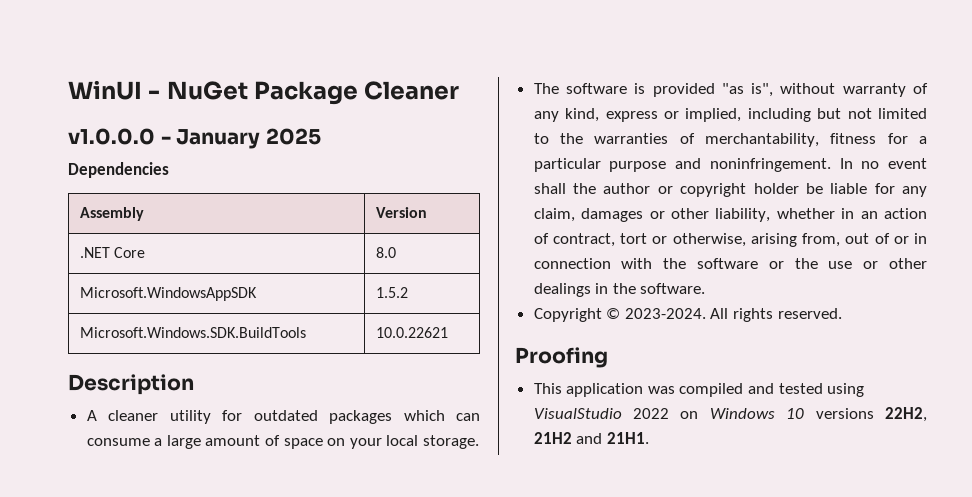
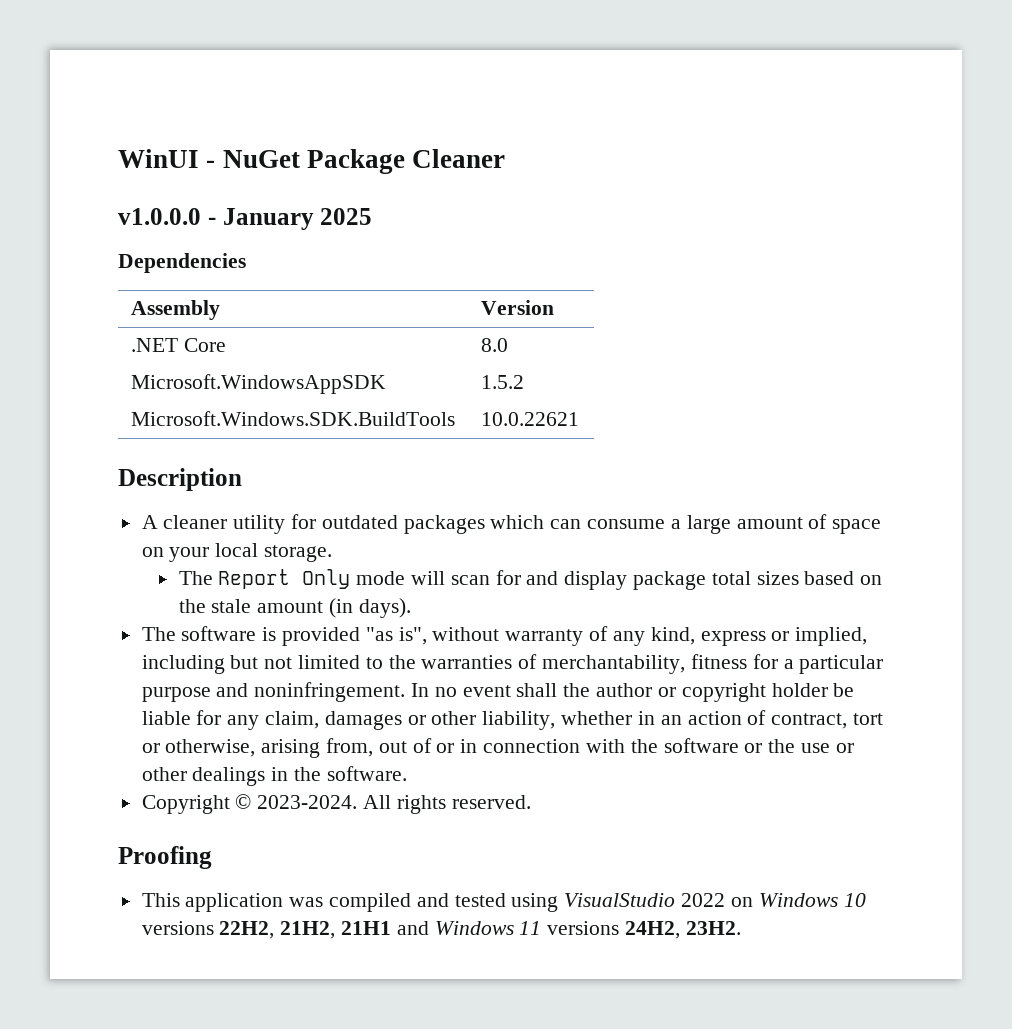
+ The Report Only mode will scan for and display package total sizes based on the stale amount (in days).
- This application was compiled and tested using VisualStudio 2022 on Windows 10 versions 22H2, 21H2 and 21H1.
+ This application was compiled and tested using VisualStudio 2022 on Windows 10 versions 22H2, 21H2, 21H1 and Windows 11 versions 24H2, 23H2.

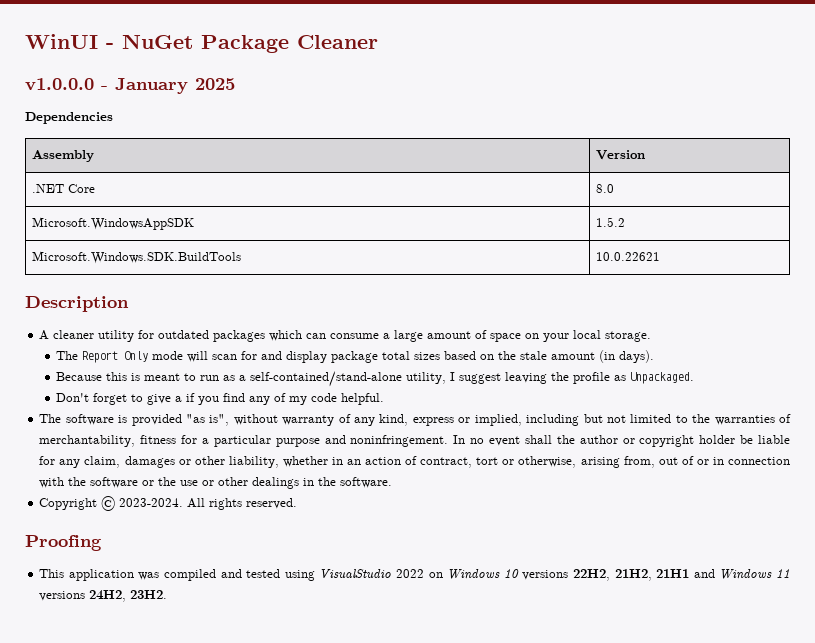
+ Because this is meant to run as a self-contained/stand-alone utility, I suggest leaving the profile as Unpackaged.
+ Don't forget to give a if you find any of my code helpful.

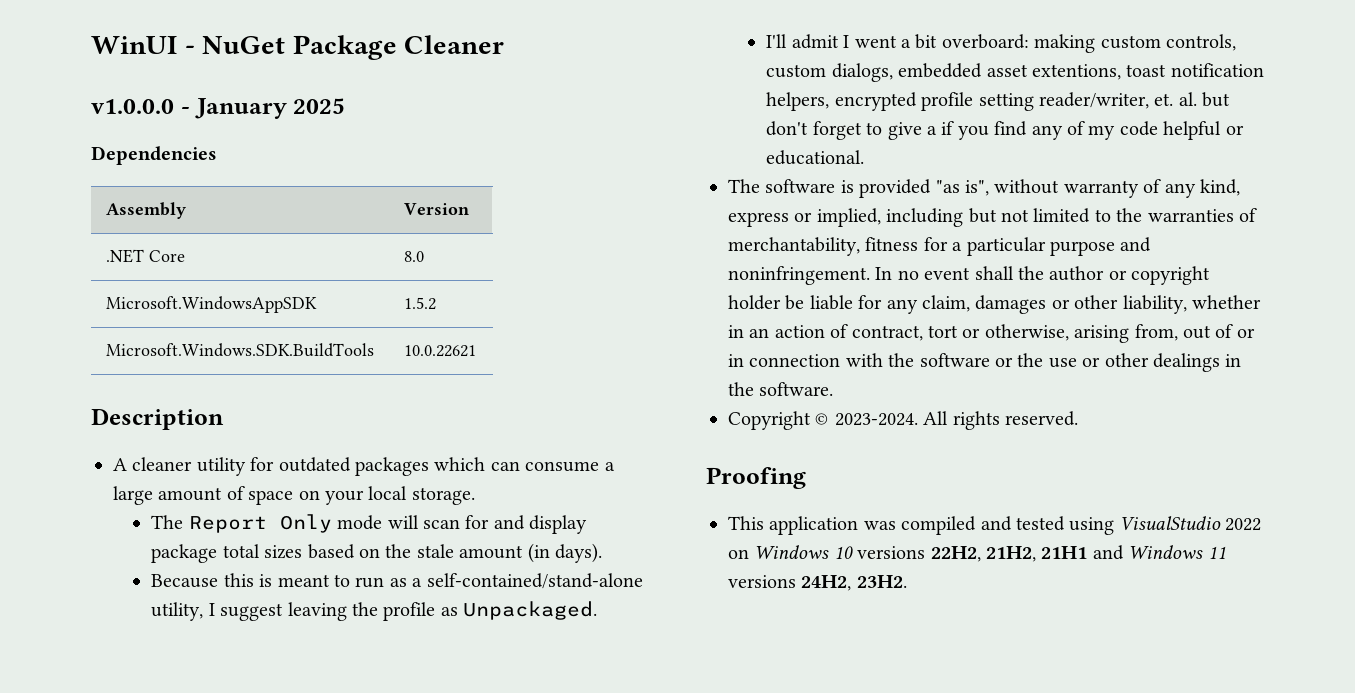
- Don't forget to give a if you find any of my code helpful.
+ I'll admit I went a bit overboard: making custom controls, custom dialogs, embedded asset extentions, toast notification helpers, encrypted profile setting reader/writer, et. al. but don't forget to give a if you find any of my code helpful or educational.

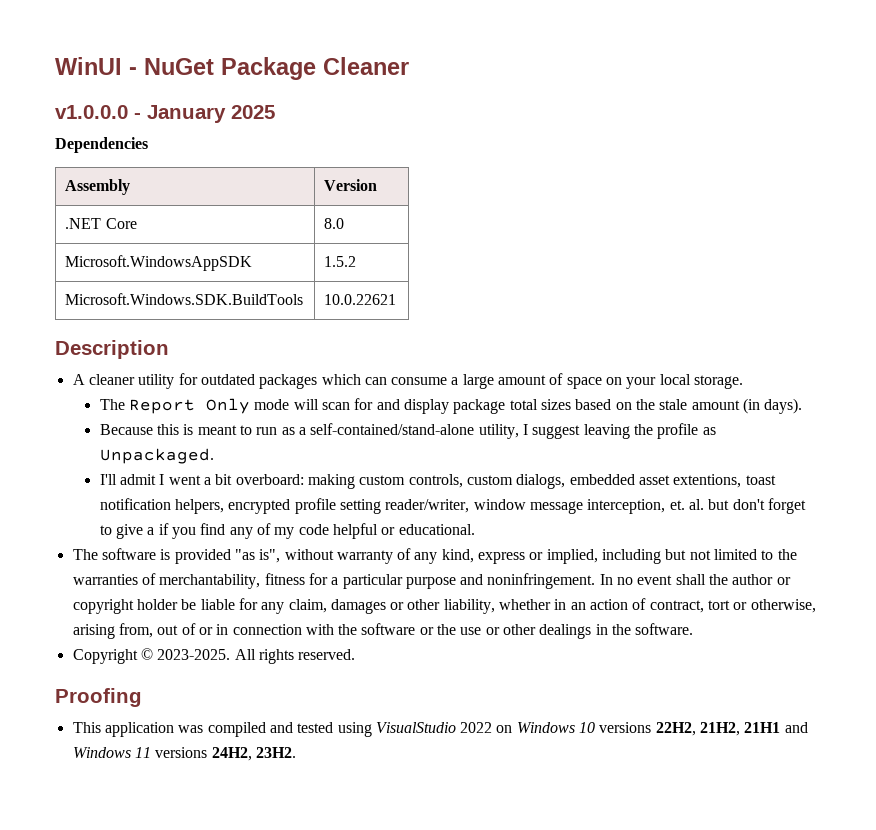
- I'll admit I went a bit overboard: making custom controls, custom dialogs, embedded asset extentions, toast notification helpers, encrypted profile setting reader/writer, et. al. but don't forget to give a if you find any of my code helpful or educational.
+ I'll admit I went a bit overboard: making custom controls, custom dialogs, embedded asset extentions, toast notification helpers, encrypted profile setting reader/writer, window message interception, et. al. but don't forget to give a if you find any of my code helpful or educational.
- Copyright © 2023-2024.
+ Copyright © 2023-2025.

